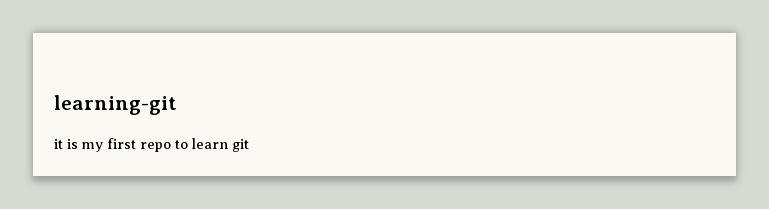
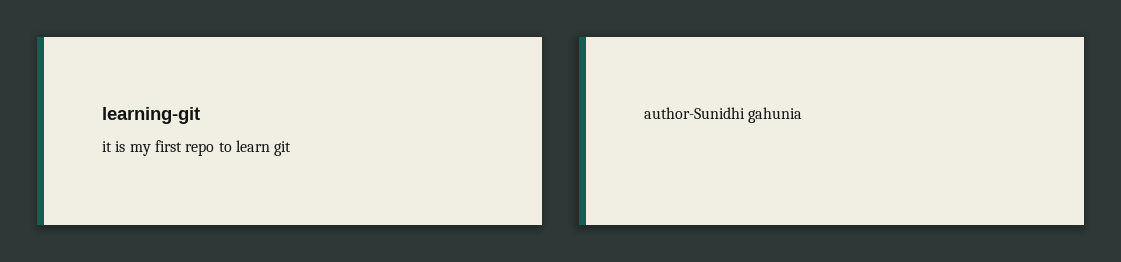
+ author-Sunidhi gahunia

